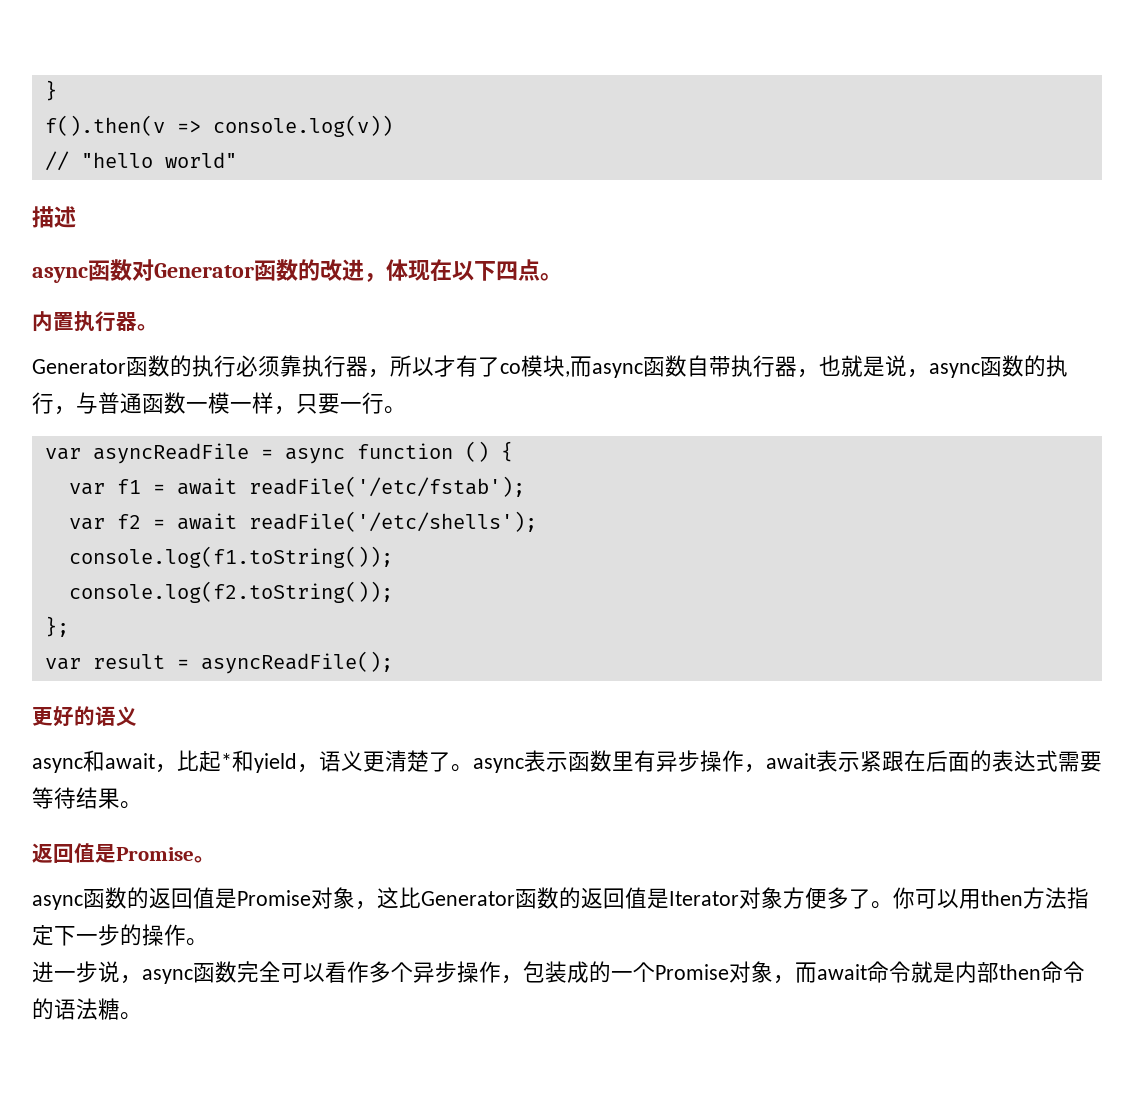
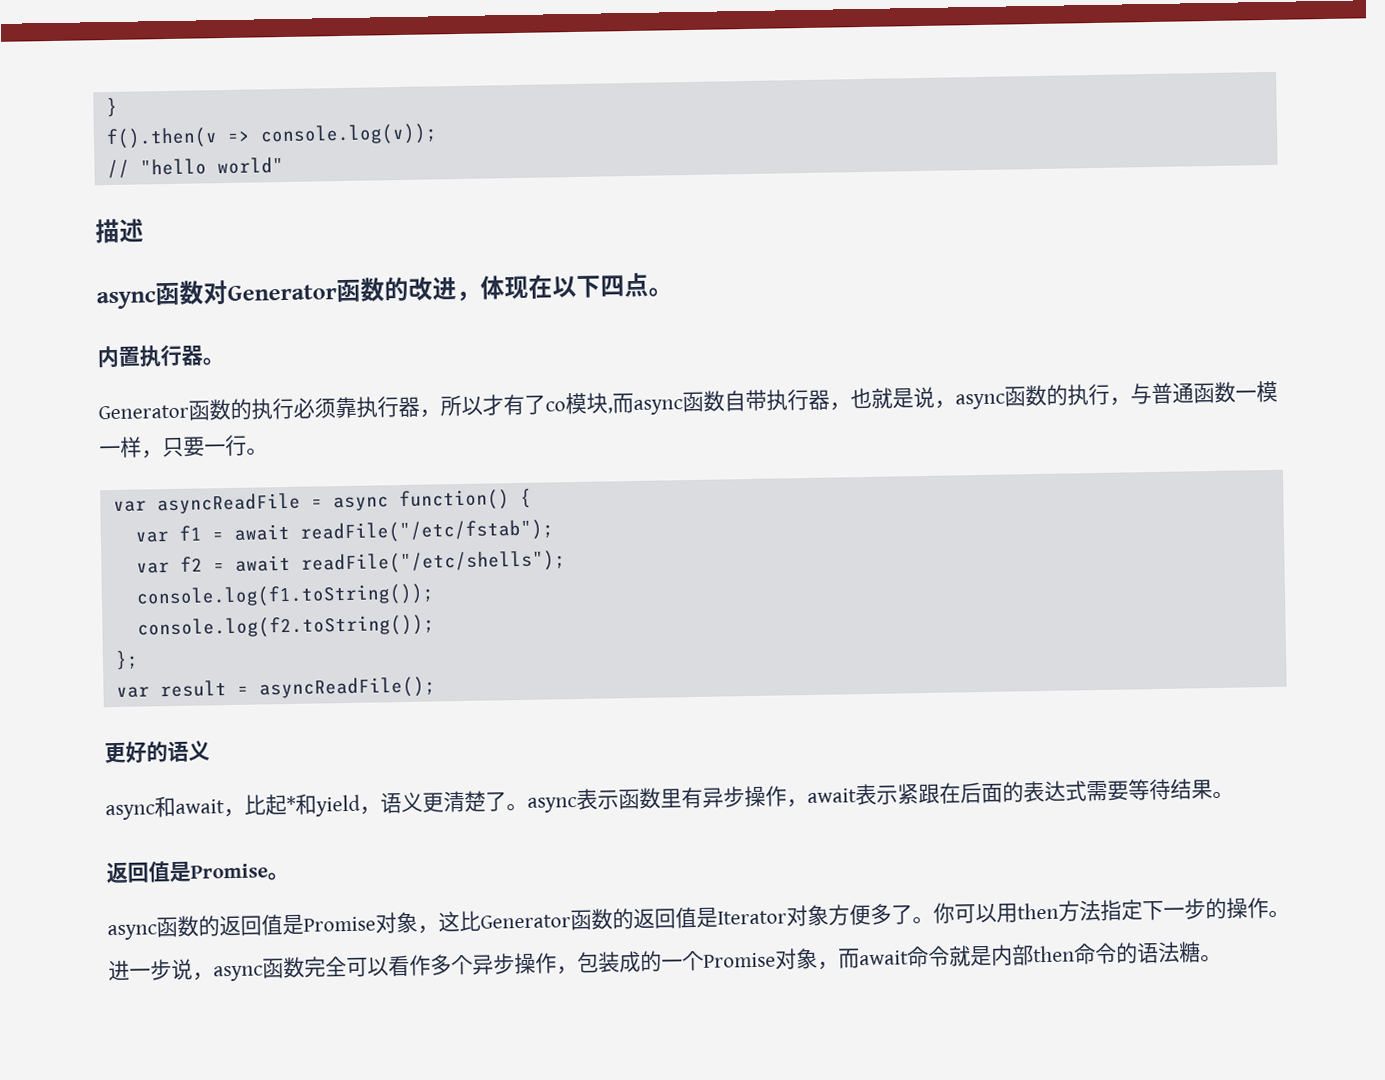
- f().then(v => console.log(v))
+ f().then(v => console.log(v));
- var asyncReadFile = async function () {
+ var asyncReadFile = async function() {
- var f1 = await readFile('/etc/fstab');
+ var f1 = await readFile("/etc/fstab");
- var f2 = await readFile('/etc/shells');
+ var f2 = await readFile("/etc/shells");

